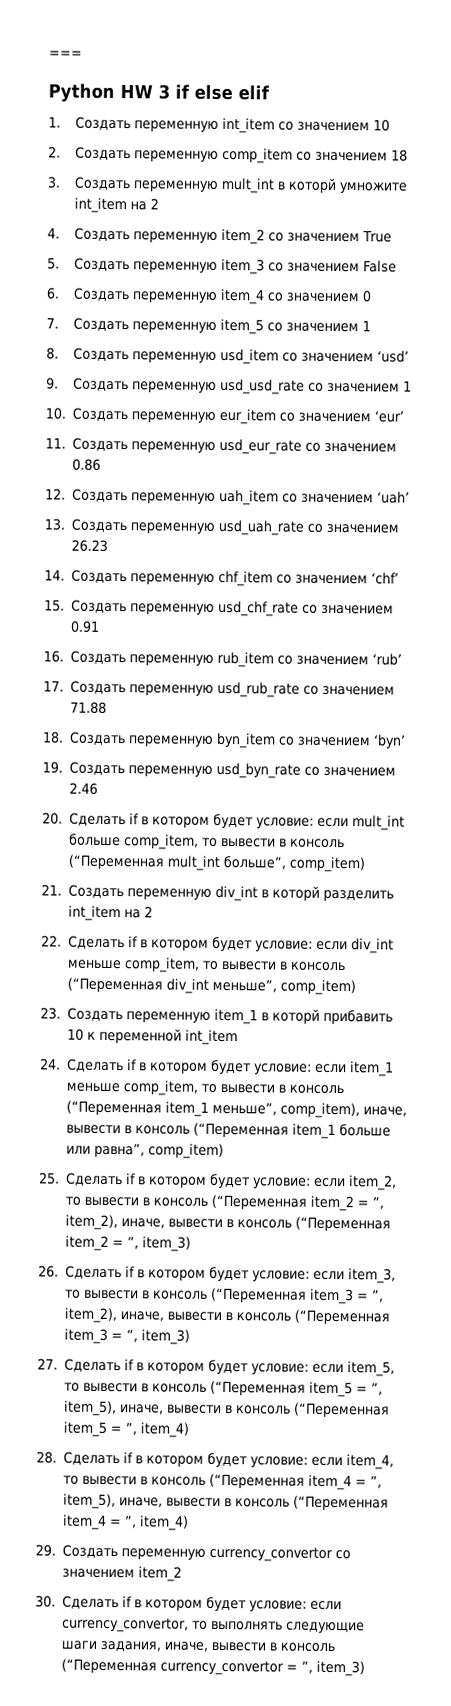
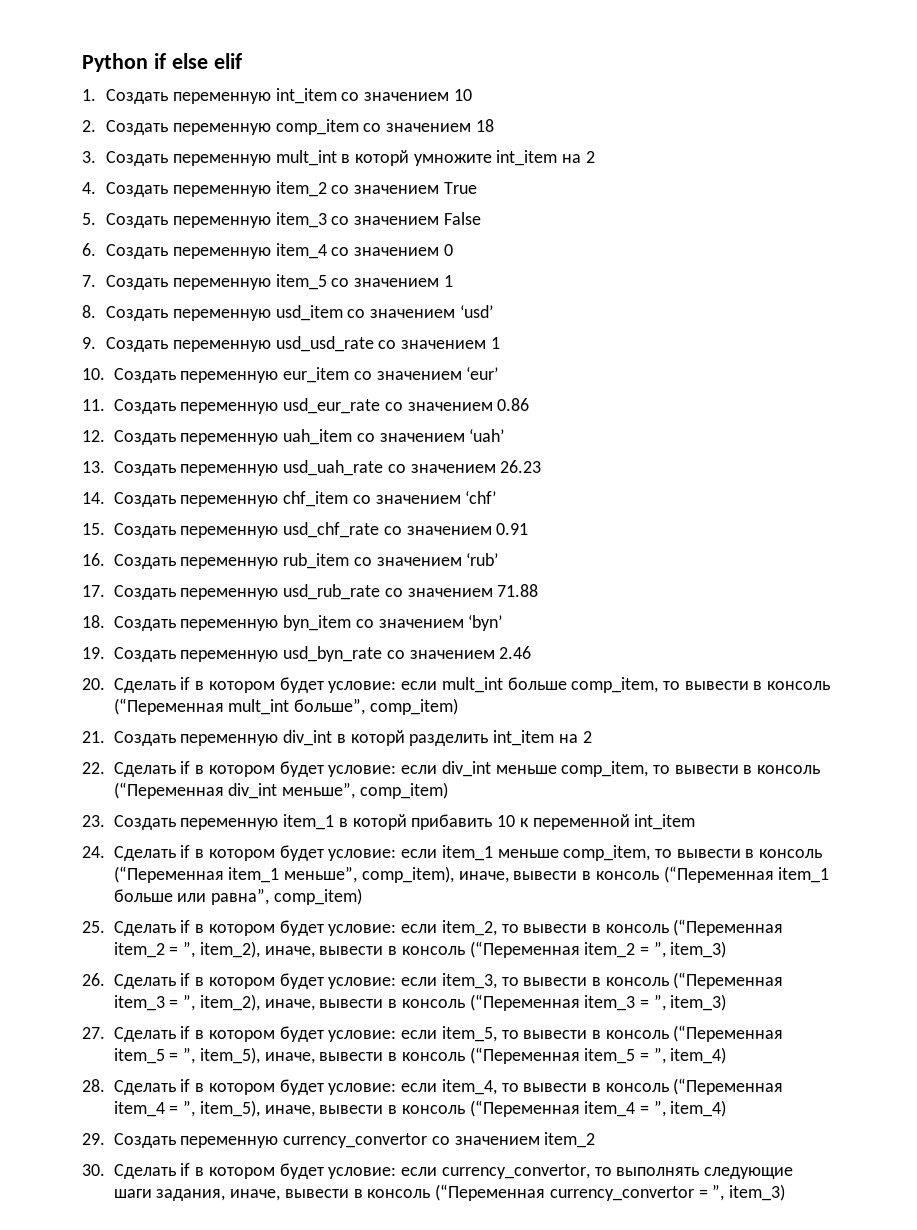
- ===
- Python HW 3 if else elif
+ Python if else elif

